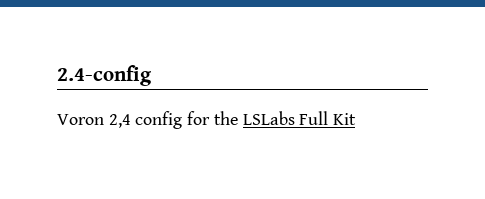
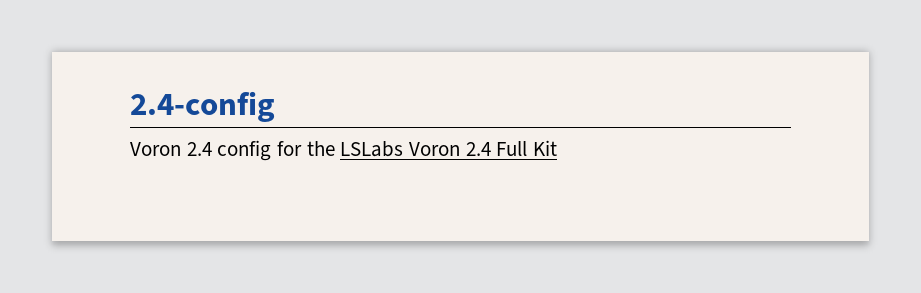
- Voron 2,4 config for the LSLabs Full Kit
+ Voron 2.4 config for the LSLabs Voron 2.4 Full Kit

